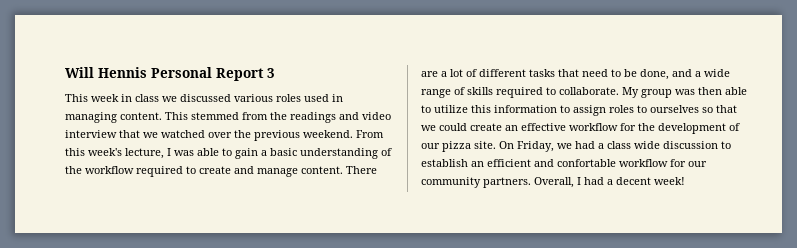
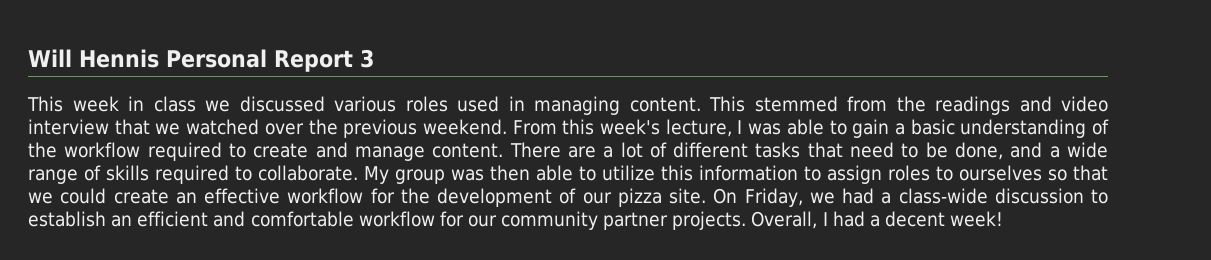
- On Friday, we had a class wide discussion to establish an efficient and confortable workflow for our community partners.
+ On Friday, we had a class-wide discussion to establish an efficient and comfortable workflow for our community partner projects.

